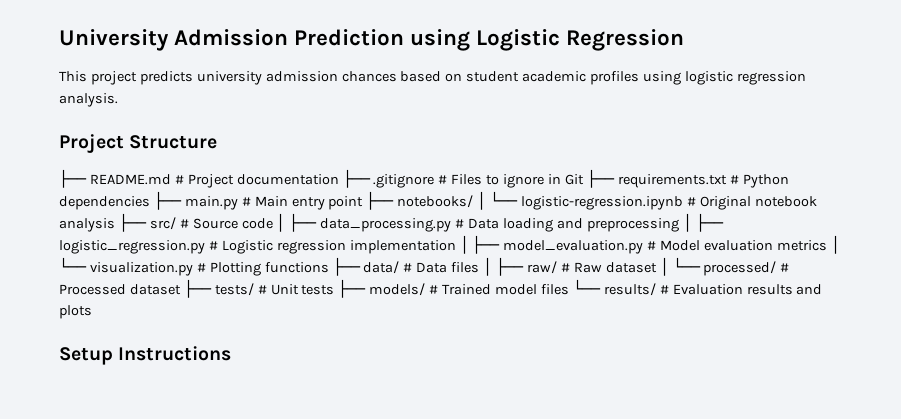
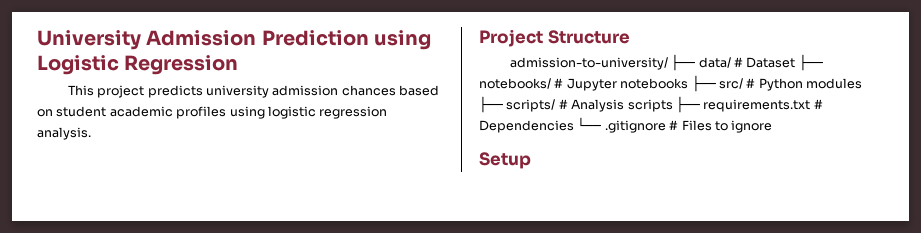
- ├── README.md # Project documentation ├── .gitignore # Files to ignore in Git ├── requirements.txt # Python dependencies ├── main.py # Main entry point ├── notebooks/ │ └── logistic-regression.ipynb # Original notebook analysis ├── src/ # Source code │ ├── data_processing.py # Data loading and preprocessing │ ├── logistic_regression.py # Logistic regression implementation │ ├── model_evaluation.py # Model evaluation metrics │ └── visualization.py # Plotting functions ├── data/ # Data files │ ├── raw/ # Raw dataset │ └── processed/ # Processed dataset ├── tests/ # Unit tests ├── models/ # Trained model files └── results/ # Evaluation results and plots
+ admission-to-university/ ├── data/ # Dataset ├── notebooks/ # Jupyter notebooks ├── src/ # Python modules ├── scripts/ # Analysis scripts ├── requirements.txt # Dependencies └── .gitignore # Files to ignore
- Setup Instructions
+ Setup

